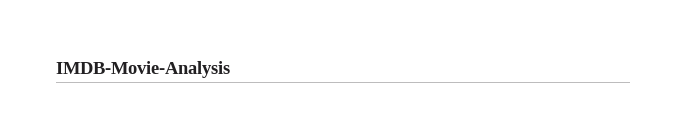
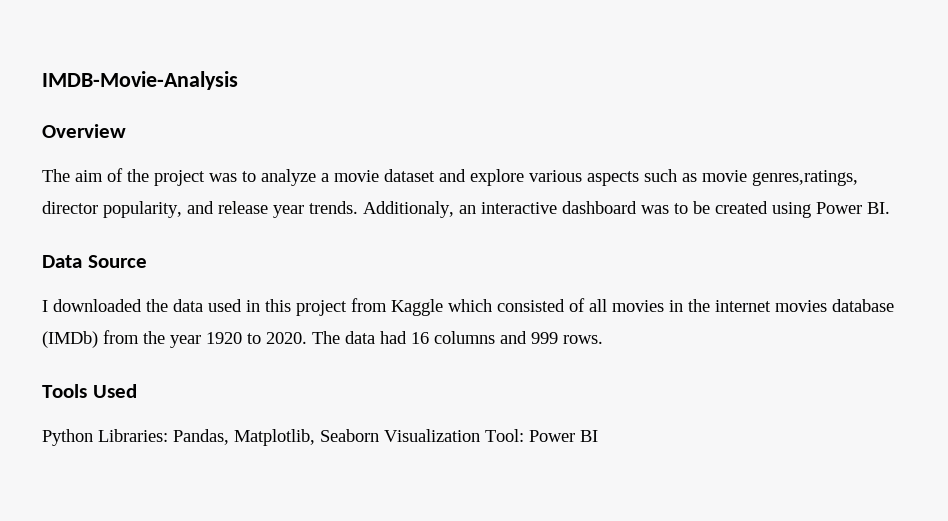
+ Overview
+ The aim of the project was to analyze a movie dataset and explore various aspects such as movie genres,ratings, director popularity, and release year trends. Additionaly, an interactive dashboard was to be created using Power BI.
+ Data Source
+ I downloaded the data used in this project from Kaggle which consisted of all movies in the internet movies database (IMDb) from the year 1920 to 2020. The data had 16 columns and 999 rows.
+ Tools Used
+ Python Libraries: Pandas, Matplotlib, Seaborn Visualization Tool: Power BI

